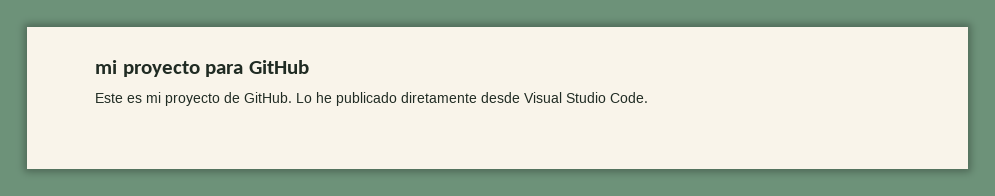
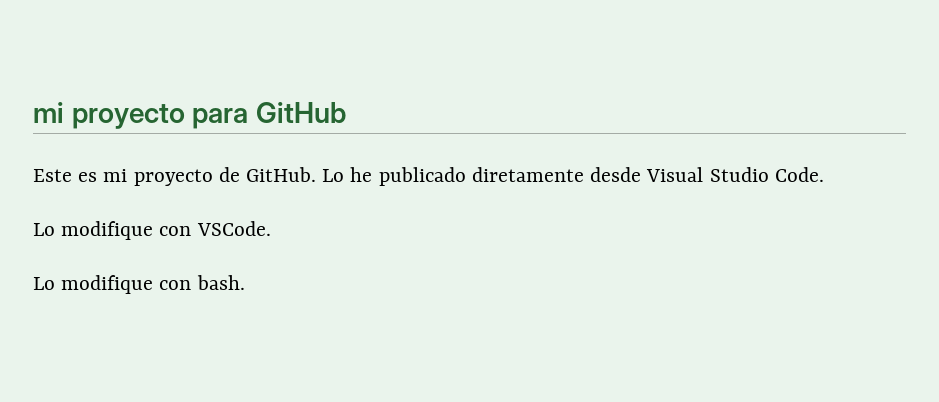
+ Lo modifique con VSCode.
+ Lo modifique con bash.

